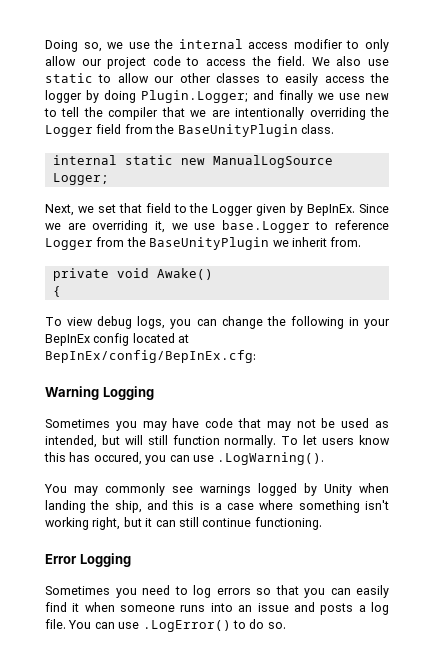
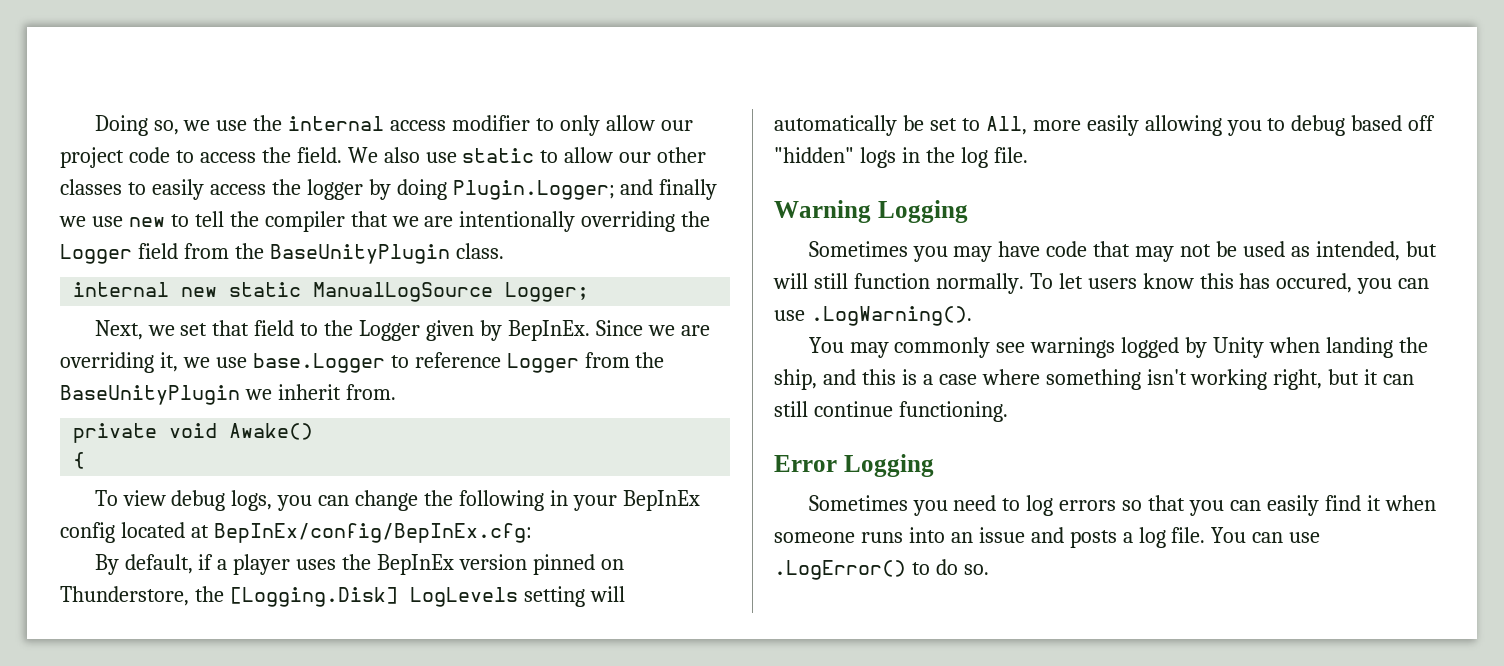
- internal static new ManualLogSource Logger;
+ internal new static ManualLogSource Logger;
+ By default, if a player uses the BepInEx version pinned on Thunderstore, the [Logging.Disk] LogLevels setting will automatically be set to All, more easily allowing you to debug based off "hidden" logs in the log file.

